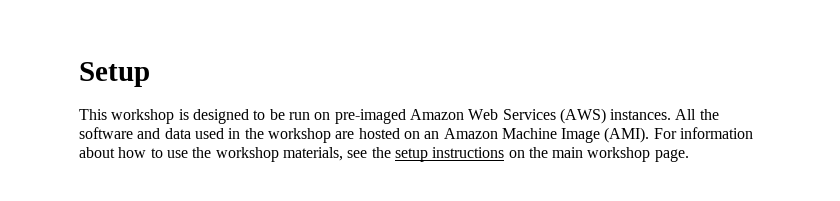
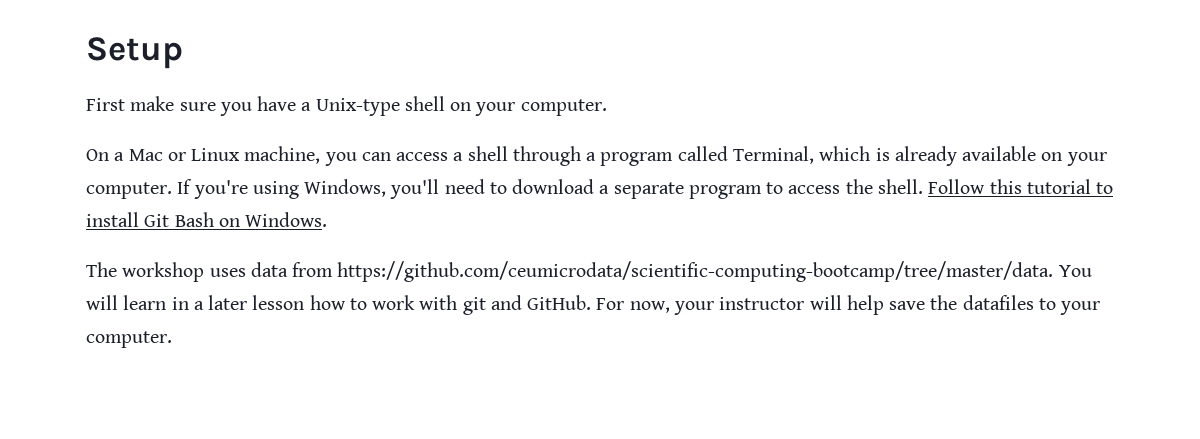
- This workshop is designed to be run on pre-imaged Amazon Web Services (AWS) instances. All the software and data used in the workshop are hosted on an Amazon Machine Image (AMI). For information about how to use the workshop materials, see the setup instructions on the main workshop page.
+ First make sure you have a Unix-type shell on your computer.
+ On a Mac or Linux machine, you can access a shell through a program called Terminal, which is already available on your computer. If you're using Windows, you'll need to download a separate program to access the shell. Follow this tutorial to install Git Bash on Windows.
+ The workshop uses data from https://github.com/ceumicrodata/scientific-computing-bootcamp/tree/master/data. You will learn in a later lesson how to work with git and GitHub. For now, your instructor will help save the datafiles to your computer.

